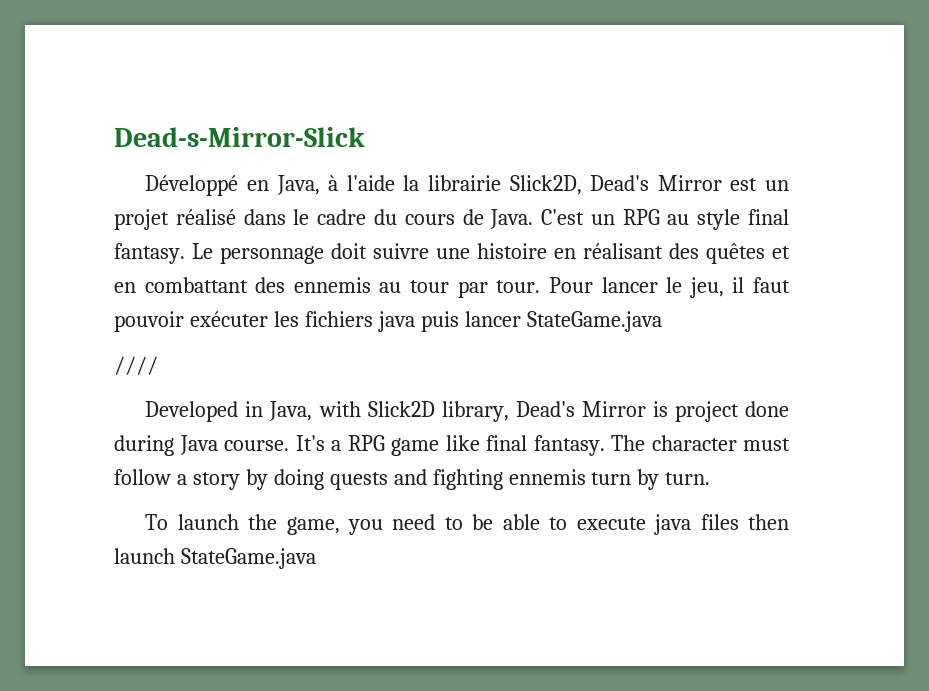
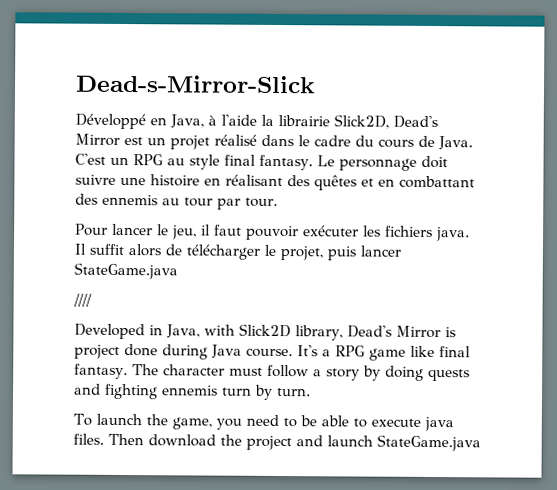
- Le personnage doit suivre une histoire en réalisant des quêtes et en combattant des ennemis au tour par tour. Pour lancer le jeu, il faut pouvoir exécuter les fichiers java puis lancer StateGame.java
+ Le personnage doit suivre une histoire en réalisant des quêtes et en combattant des ennemis au tour par tour.
+ Pour lancer le jeu, il faut pouvoir exécuter les fichiers java. Il suffit alors de télécharger le projet, puis lancer StateGame.java
- To launch the game, you need to be able to execute java files then launch StateGame.java
+ To launch the game, you need to be able to execute java files. Then download the project and launch StateGame.java

